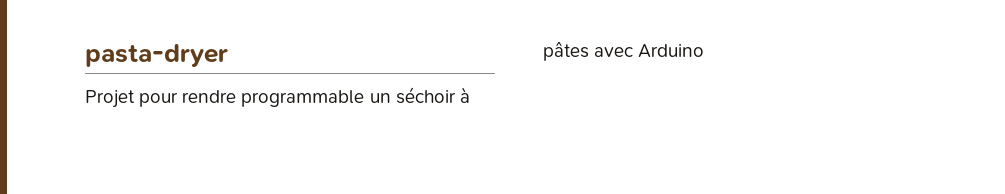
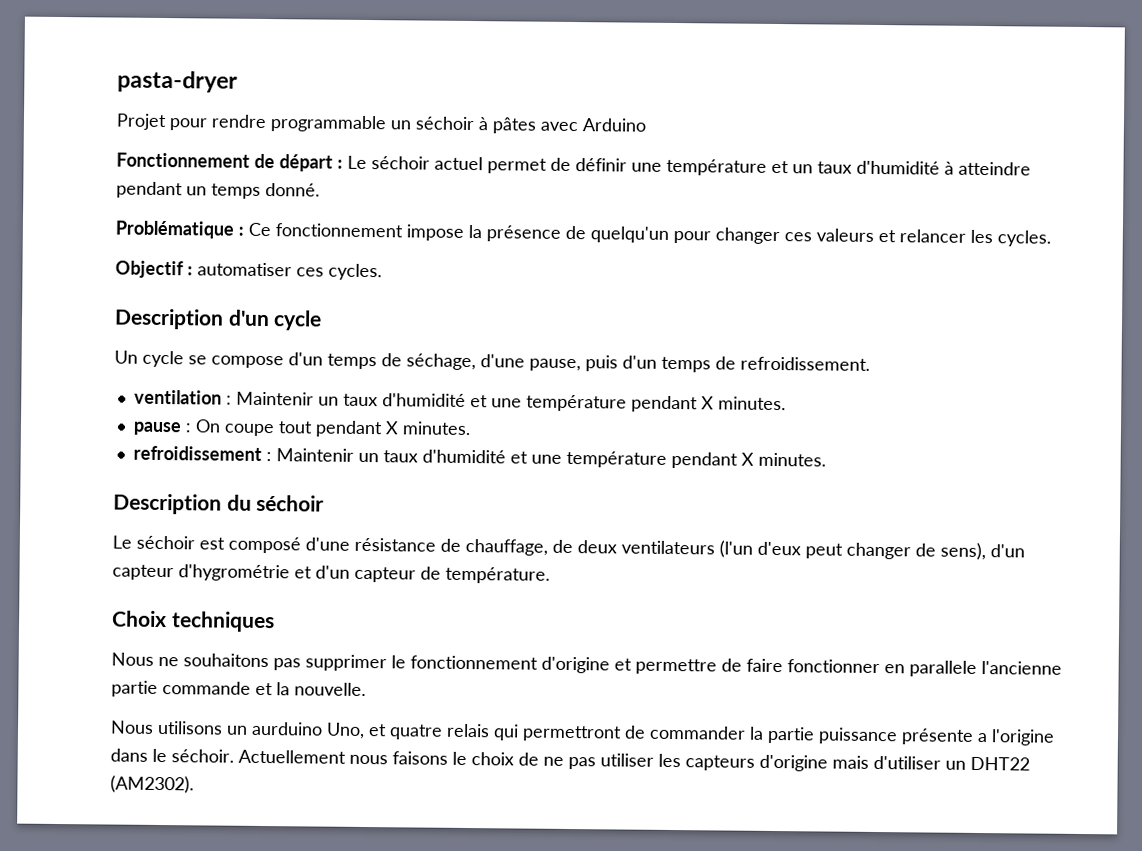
+ Fonctionnement de départ : Le séchoir actuel permet de définir une température et un taux d'humidité à atteindre pendant un temps donné.
+ Problématique : Ce fonctionnement impose la présence de quelqu'un pour changer ces valeurs et relancer les cycles.
+ Objectif : automatiser ces cycles.
+ Description d'un cycle
+ Un cycle se compose d'un temps de séchage, d'une pause, puis d'un temps de refroidissement.
+ ventilation : Maintenir un taux d'humidité et une température pendant X minutes.
+ pause : On coupe tout pendant X minutes.
+ refroidissement : Maintenir un taux d'humidité et une température pendant X minutes.
+ Description du séchoir
+ Le séchoir est composé d'une résistance de chauffage, de deux ventilateurs (l'un d'eux peut changer de sens), d'un capteur d'hygrométrie et d'un capteur de température.
+ Choix techniques
+ Nous ne souhaitons pas supprimer le fonctionnement d'origine et permettre de faire fonctionner en parallele l'ancienne partie commande et la nouvelle.
+ Nous utilisons un aurduino Uno, et quatre relais qui permettront de commander la partie puissance présente a l'origine dans le séchoir. Actuellement nous faisons le choix de ne pas utiliser les capteurs d'origine mais d'utiliser un DHT22 (AM2302).

